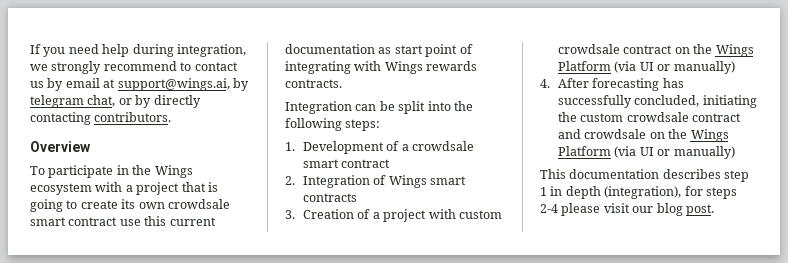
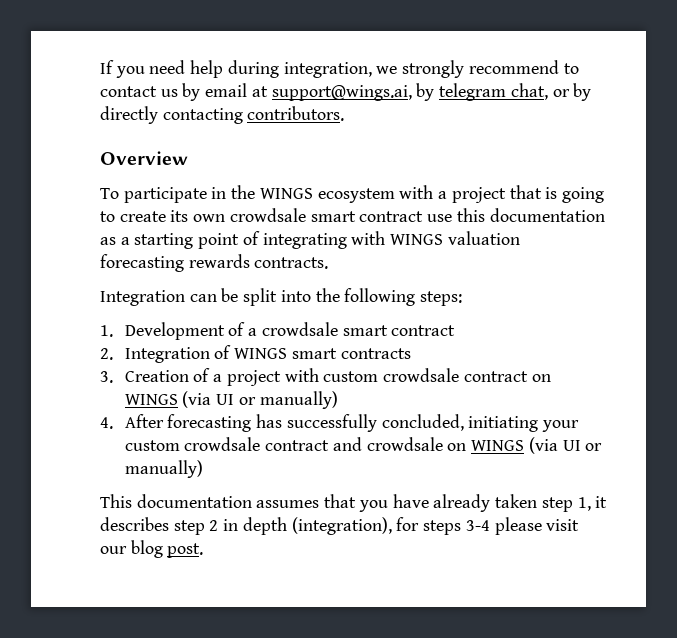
- To participate in the Wings ecosystem with a project that is going to create its own crowdsale smart contract use this current documentation as start point of integrating with Wings rewards contracts.
+ To participate in the WINGS ecosystem with a project that is going to create its own crowdsale smart contract use this documentation as a starting point of integrating with WINGS valuation forecasting rewards contracts.
- 2. Integration of Wings smart contracts
+ 2. Integration of WINGS smart contracts
- 3. Creation of a project with custom crowdsale contract on the Wings Platform (via UI or manually)
+ 3. Creation of a project with custom crowdsale contract on WINGS (via UI or manually)
- 4. After forecasting has successfully concluded, initiating the custom crowdsale contract and crowdsale on the Wings Platform (via UI or manually)
+ 4. After forecasting has successfully concluded, initiating your custom crowdsale contract and crowdsale on WINGS (via UI or manually)
- This documentation describes step 1 in depth (integration), for steps 2-4 please visit our blog post.
+ This documentation assumes that you have already taken step 1, it describes step 2 in depth (integration), for steps 3-4 please visit our blog post.

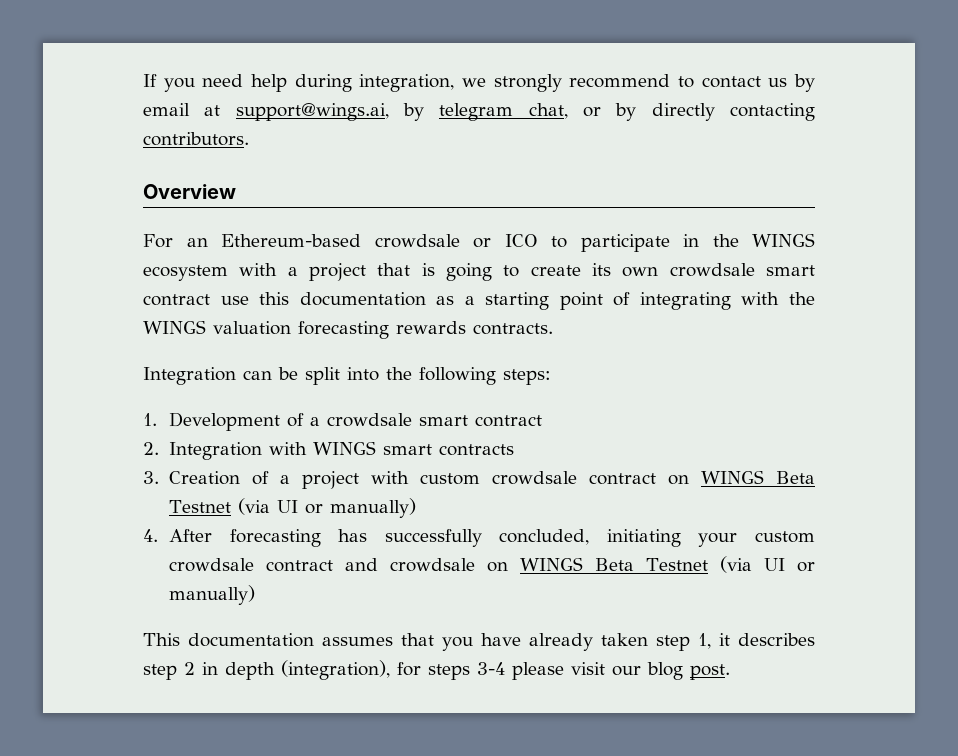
- To participate in the WINGS ecosystem with a project that is going to create its own crowdsale smart contract use this documentation as a starting point of integrating with WINGS valuation forecasting rewards contracts.
+ For an Ethereum-based crowdsale or ICO to participate in the WINGS ecosystem with a project that is going to create its own crowdsale smart contract use this documentation as a starting point of integrating with the WINGS valuation forecasting rewards contracts.
- 2. Integration of WINGS smart contracts
+ 2. Integration with WINGS smart contracts
- 3. Creation of a project with custom crowdsale contract on WINGS (via UI or manually)
+ 3. Creation of a project with custom crowdsale contract on WINGS Beta Testnet (via UI or manually)
- 4. After forecasting has successfully concluded, initiating your custom crowdsale contract and crowdsale on WINGS (via UI or manually)
+ 4. After forecasting has successfully concluded, initiating your custom crowdsale contract and crowdsale on WINGS Beta Testnet (via UI or manually)

